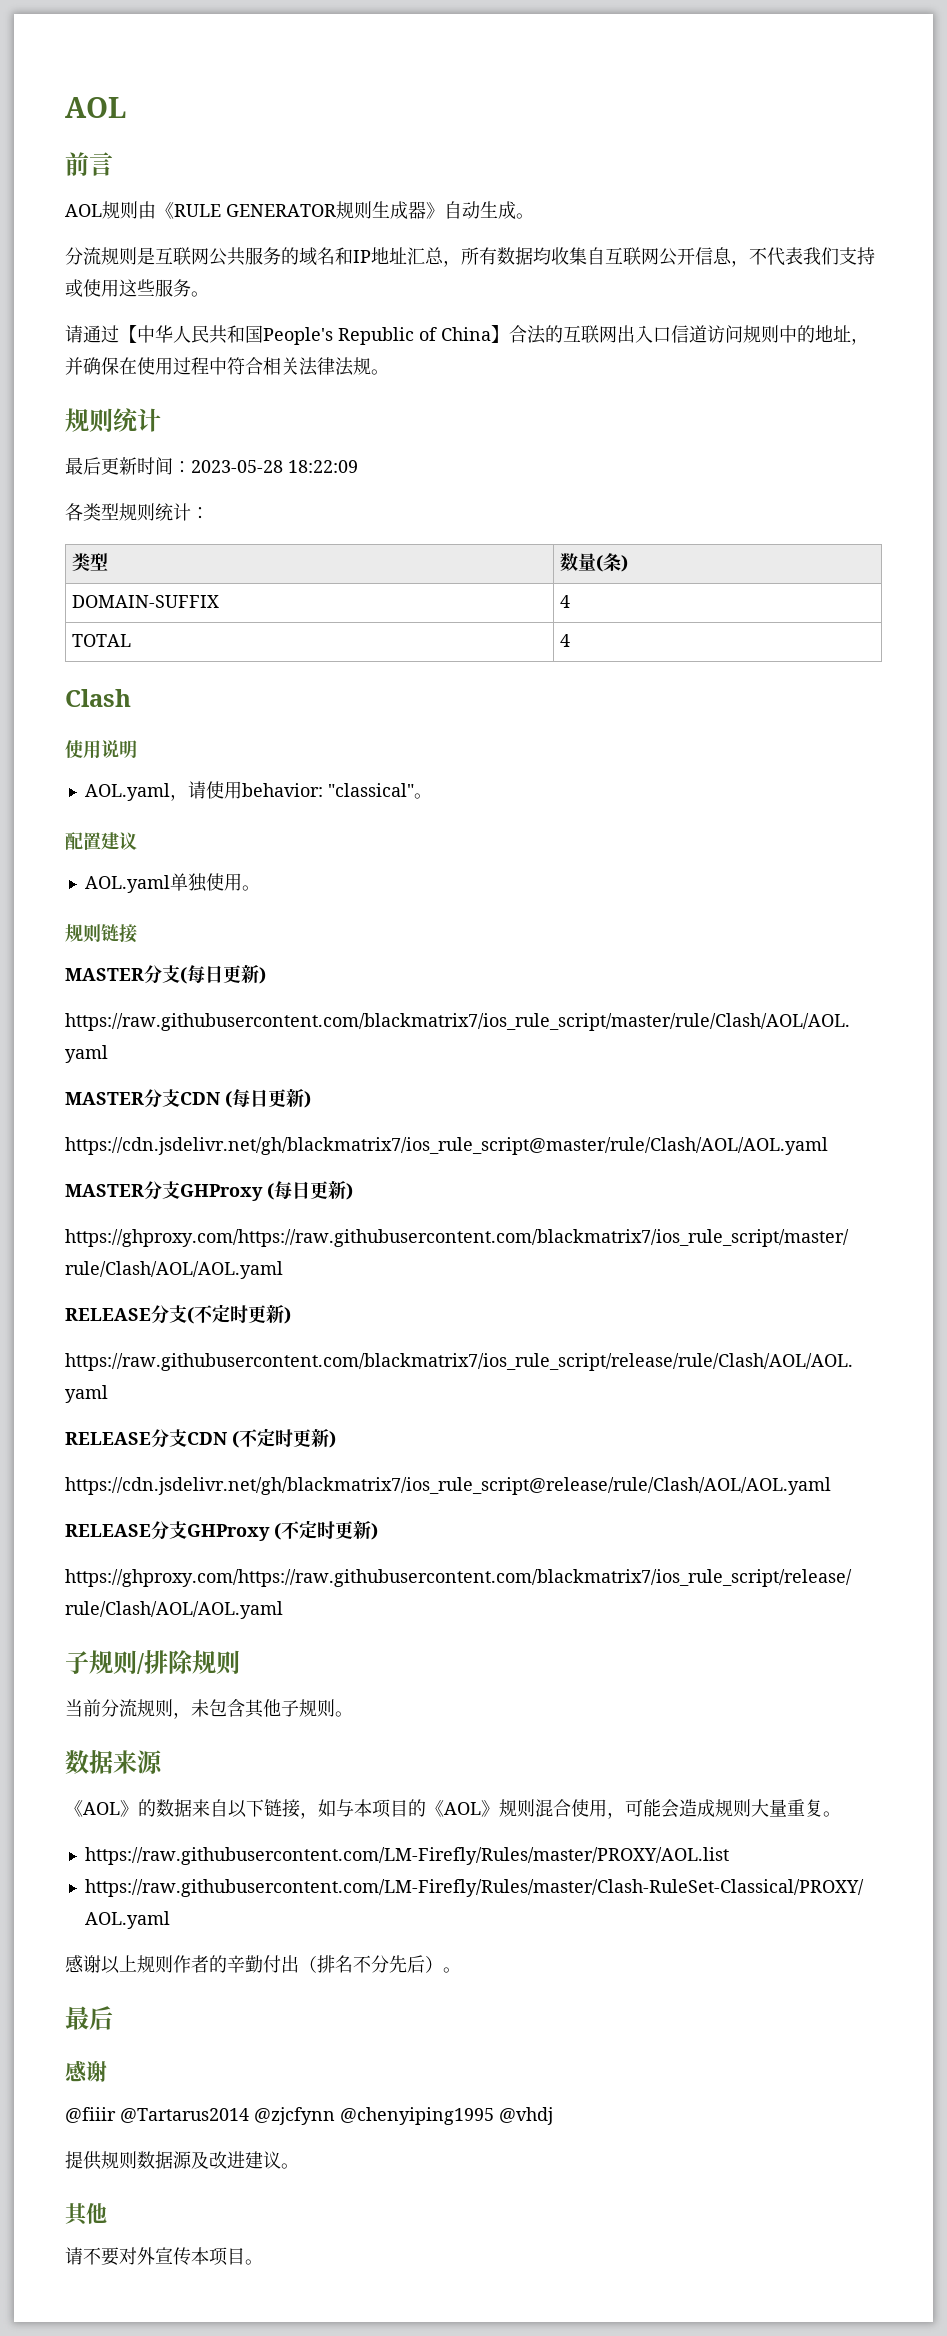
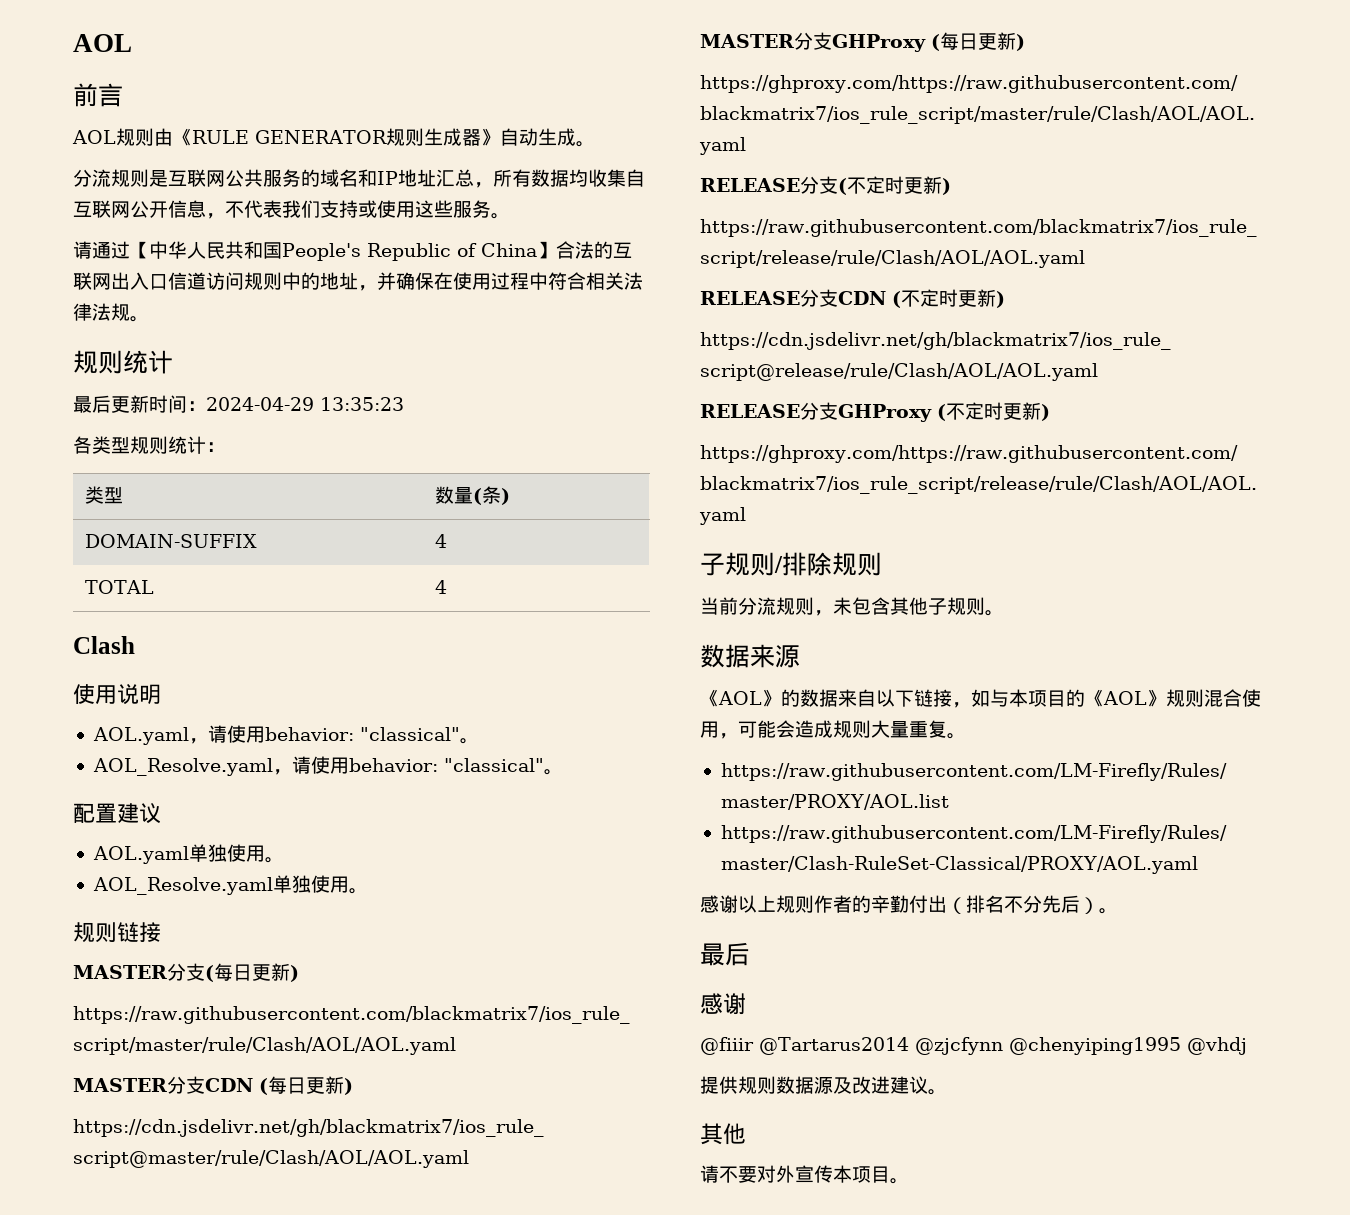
- 最后更新时间：2023-05-28 18:22:09
+ 最后更新时间：2024-04-29 13:35:23
+ AOL_Resolve.yaml，请使用behavior: "classical"。
+ AOL_Resolve.yaml单独使用。

